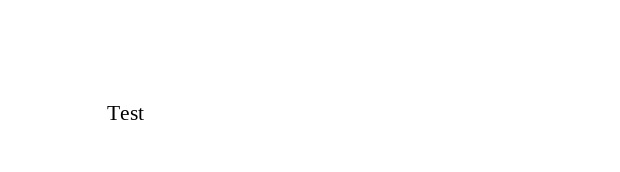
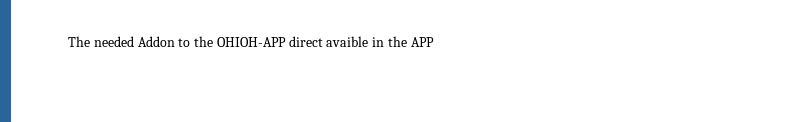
- Test
+ The needed Addon to the OHIOH-APP direct avaible in the APP

